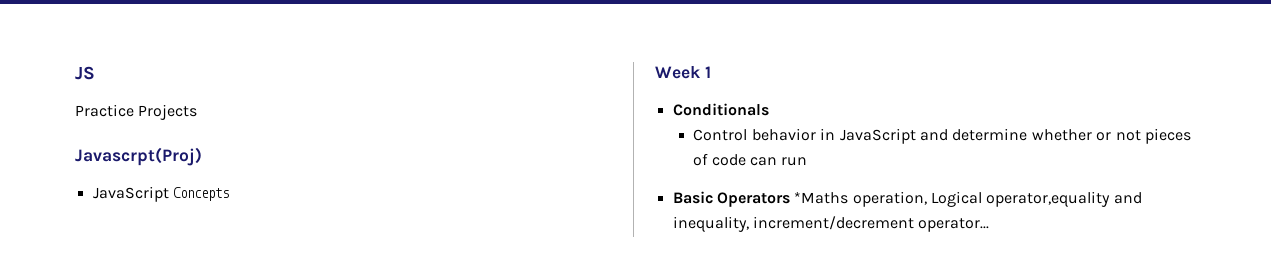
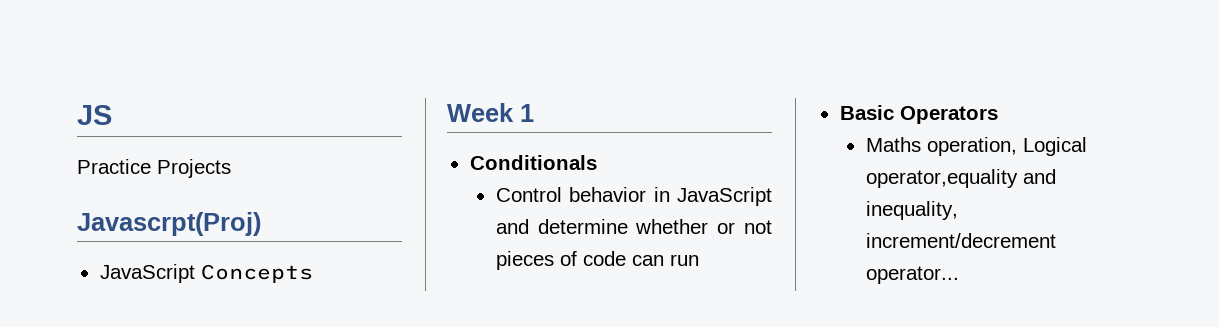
- Basic Operators *Maths operation, Logical operator,equality and inequality, increment/decrement operator...
+ Basic Operators
+ Maths operation, Logical operator,equality and inequality, increment/decrement operator...

